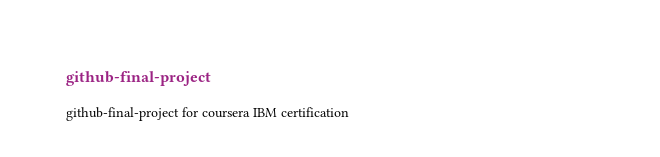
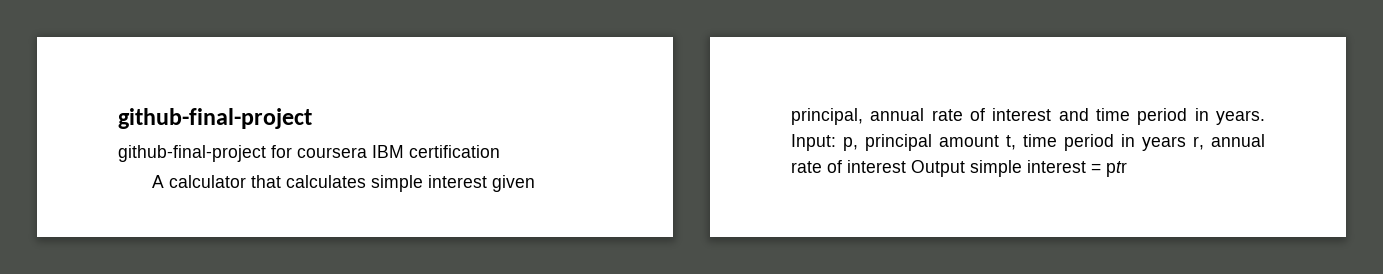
+ A calculator that calculates simple interest given principal, annual rate of interest and time period in years. Input: p, principal amount t, time period in years r, annual rate of interest Output simple interest = ptr

